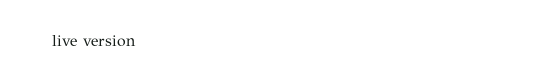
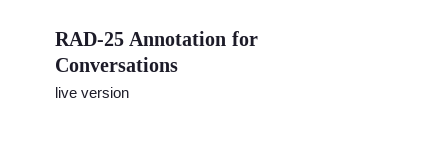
+ RAD-25 Annotation for Conversations

